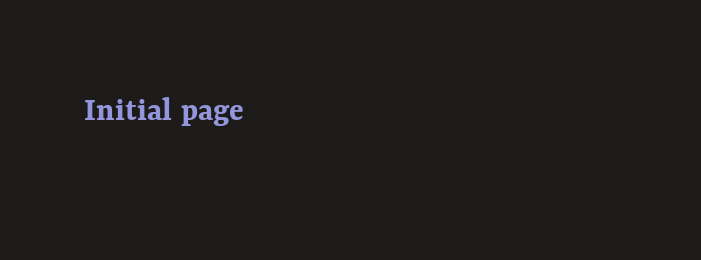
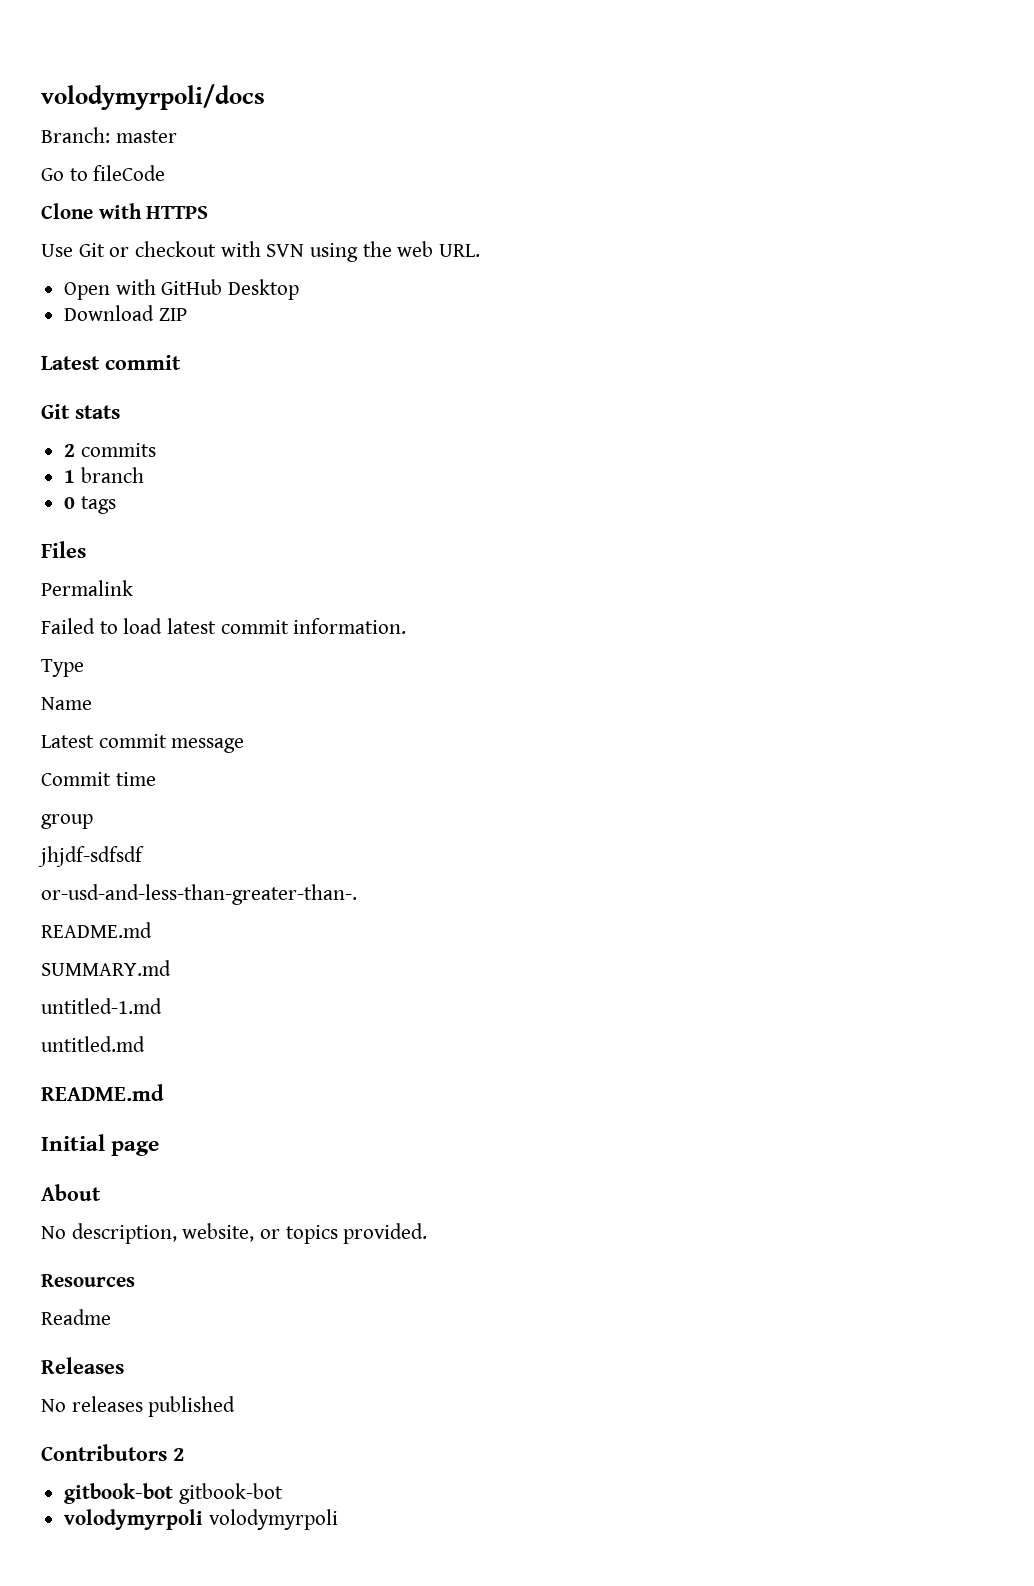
+ volodymyrpoli/docs
+ Branch: master
+ Go to fileCode
+ Clone with HTTPS
+ Use Git or checkout with SVN using the web URL.
+ Open with GitHub Desktop
+ Download ZIP
+ Latest commit
+ Git stats
+ 2 commits
+ 1 branch
+ 0 tags
+ Files
+ Permalink
+ Failed to load latest commit information.
+ Type
+ Name
+ Latest commit message
+ Commit time
+ group
+ jhjdf-sdfsdf
+ or-usd-and-less-than-greater-than-.
+ README.md
+ SUMMARY.md
+ untitled-1.md
+ untitled.md
+ README.md
  Initial page
+ About
+ No description, website, or topics provided.
+ Resources
+ Readme
+ Releases
+ No releases published
+ Contributors 2
+ gitbook-bot gitbook-bot
+ volodymyrpoli volodymyrpoli

